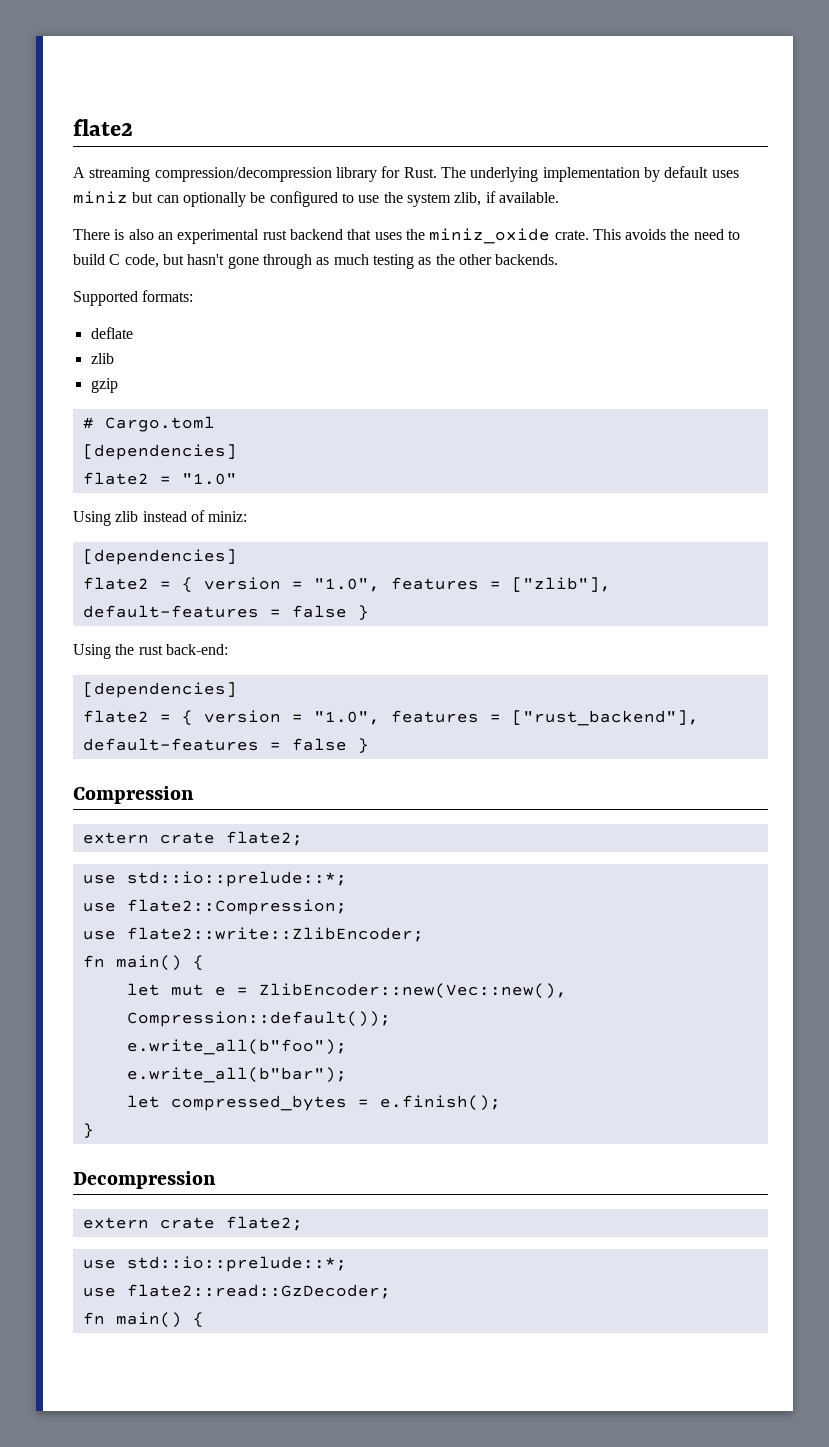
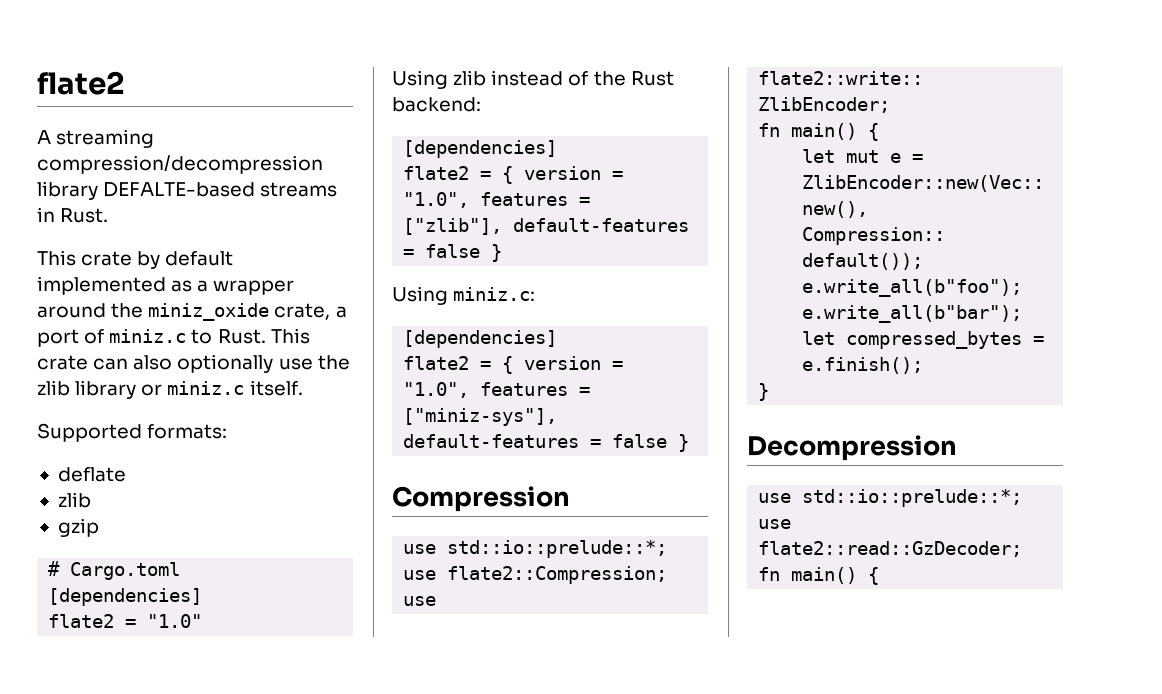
- A streaming compression/decompression library for Rust. The underlying implementation by default uses miniz but can optionally be configured to use the system zlib, if available.
- There is also an experimental rust backend that uses the miniz_oxide crate. This avoids the need to build C code, but hasn't gone through as much testing as the other backends.
+ A streaming compression/decompression library DEFALTE-based streams in Rust.
+ This crate by default implemented as a wrapper around the miniz_oxide crate, a port of miniz.c to Rust. This crate can also optionally use the zlib library or miniz.c itself.
- Using zlib instead of miniz:
+ Using zlib instead of the Rust backend:
- Using the rust back-end:
+ Using miniz.c:
  [dependencies]
- flate2 = { version = "1.0", features = ["rust_backend"], default-features = false }
+ flate2 = { version = "1.0", features = ["miniz-sys"], default-features = false }
  Compression
- extern crate flate2;
  Decompression
- extern crate flate2;

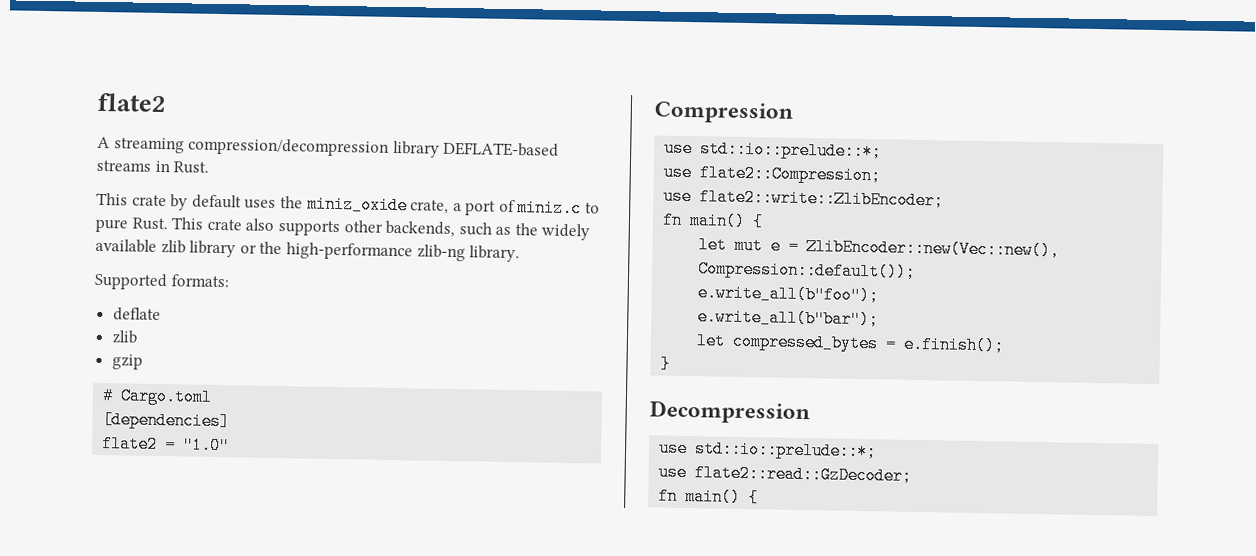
- A streaming compression/decompression library DEFALTE-based streams in Rust.
+ A streaming compression/decompression library DEFLATE-based streams in Rust.
- This crate by default implemented as a wrapper around the miniz_oxide crate, a port of miniz.c to Rust.
+ This crate by default uses the miniz_oxide crate, a port of miniz.c to pure Rust.
- This crate can also optionally use the zlib library or miniz.c itself.
+ This crate also supports other backends, such as the widely available zlib library or the high-performance zlib-ng library.
- Using zlib instead of the Rust backend:
- [dependencies]
- flate2 = { version = "1.0", features = ["zlib"], default-features = false }
- Using miniz.c:
- [dependencies]
- flate2 = { version = "1.0", features = ["miniz-sys"], default-features = false }

